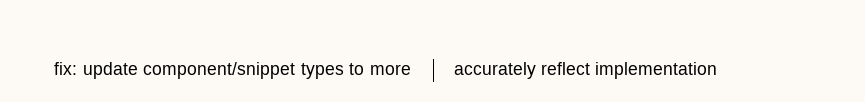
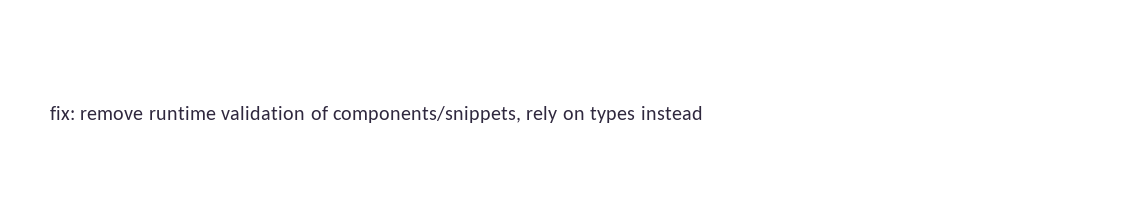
- fix: update component/snippet types to more accurately reflect implementation
+ fix: remove runtime validation of components/snippets, rely on types instead

